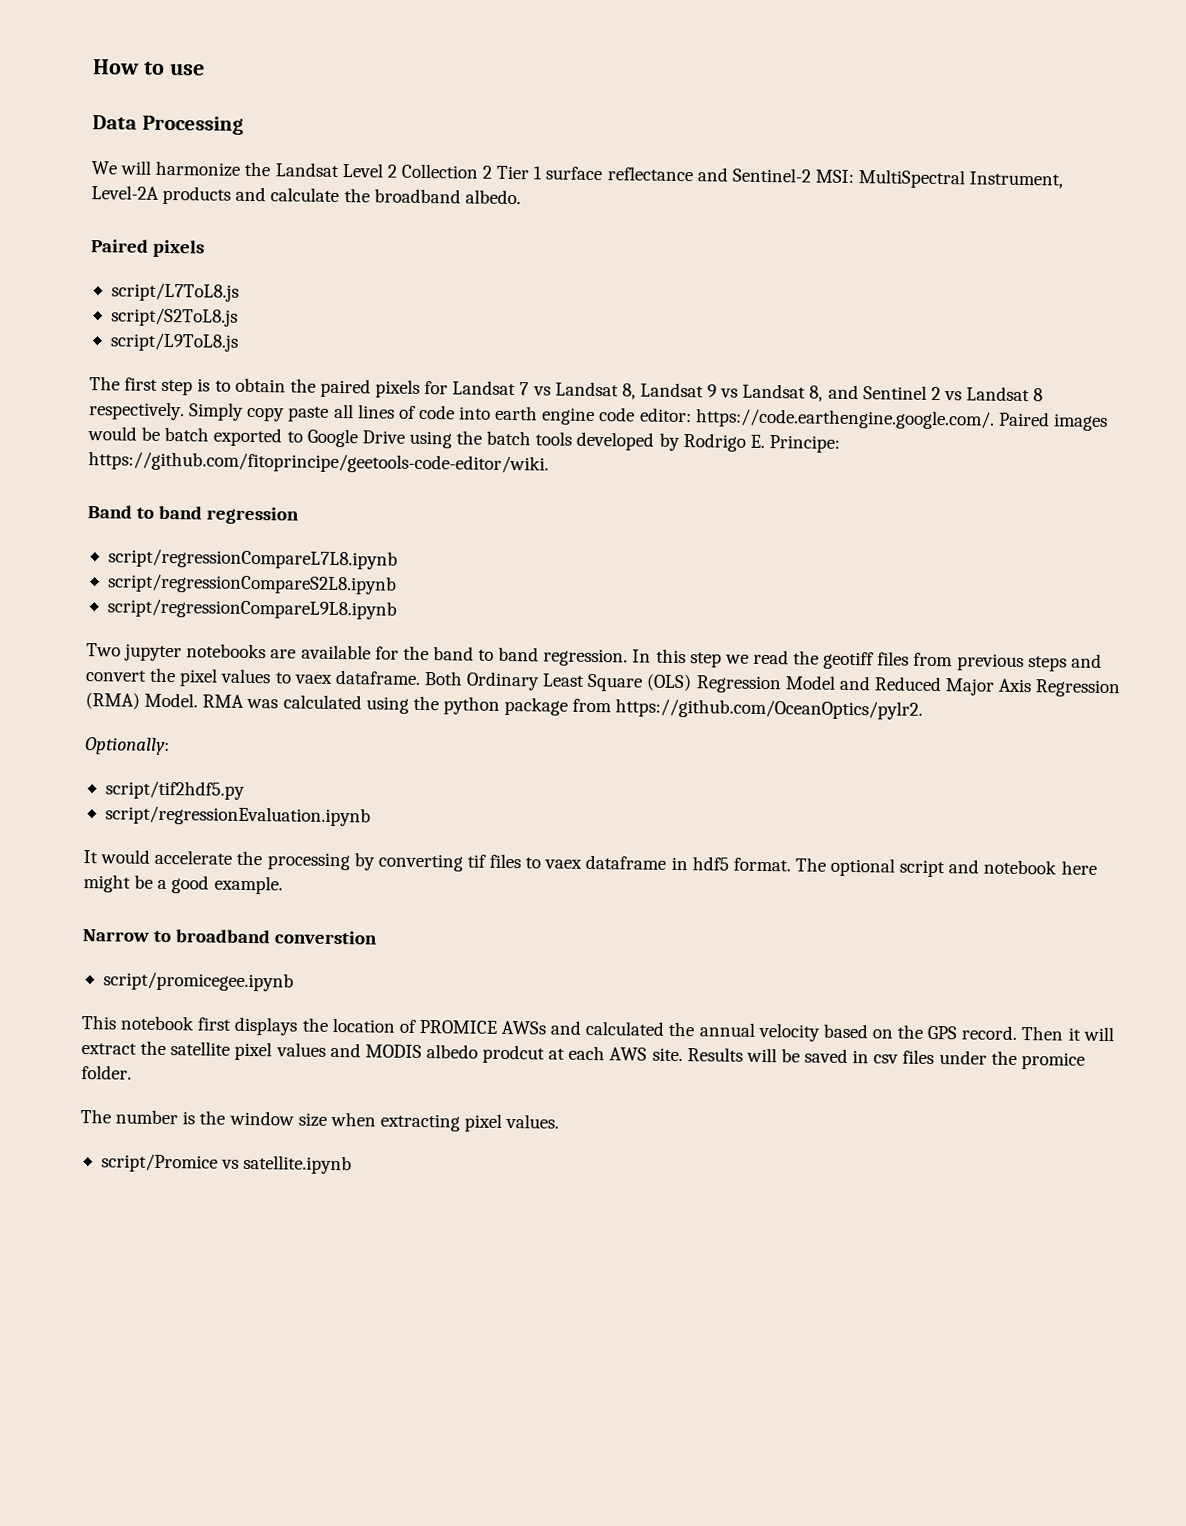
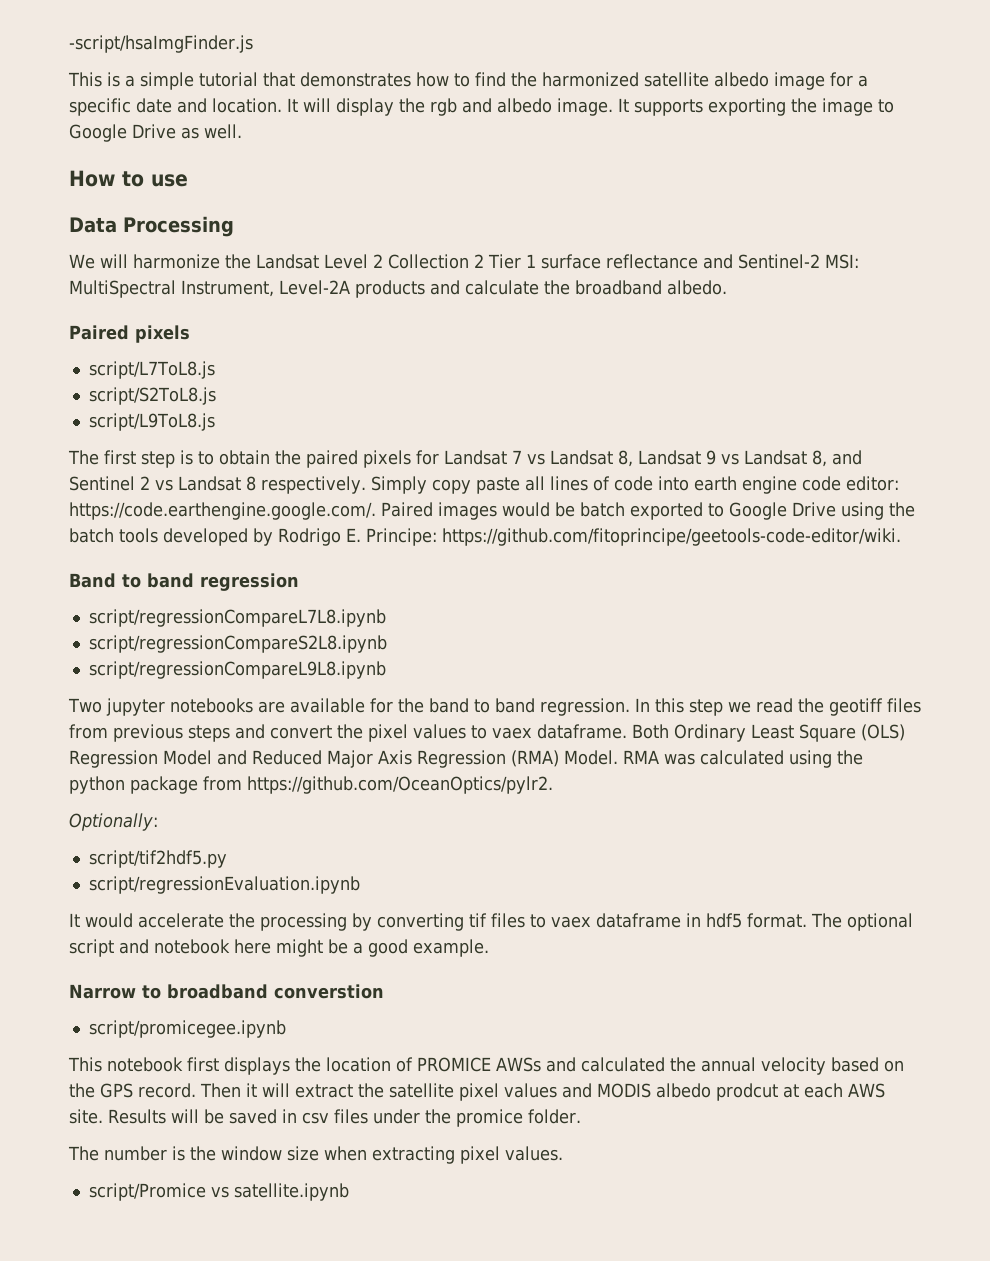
+ -script/hsaImgFinder.js
+ This is a simple tutorial that demonstrates how to find the harmonized satellite albedo image for a specific date and location. It will display the rgb and albedo image. It supports exporting the image to Google Drive as well.

